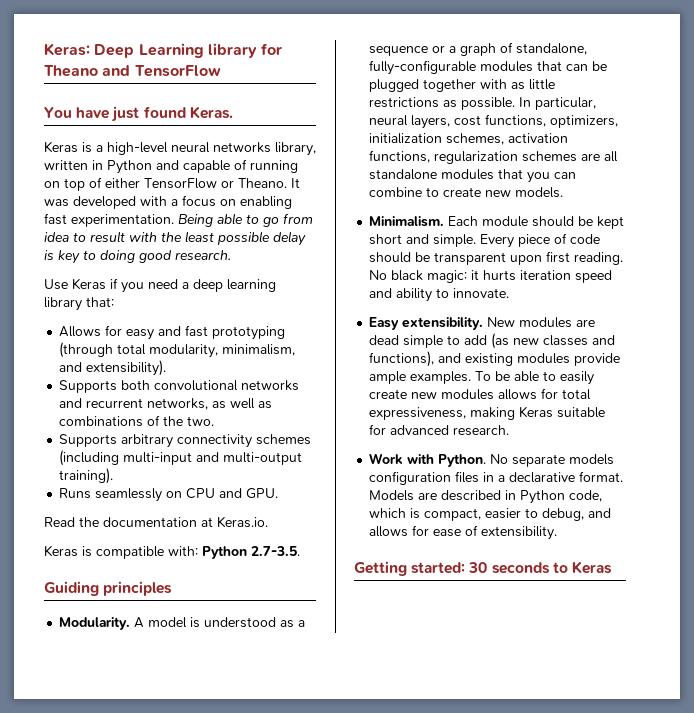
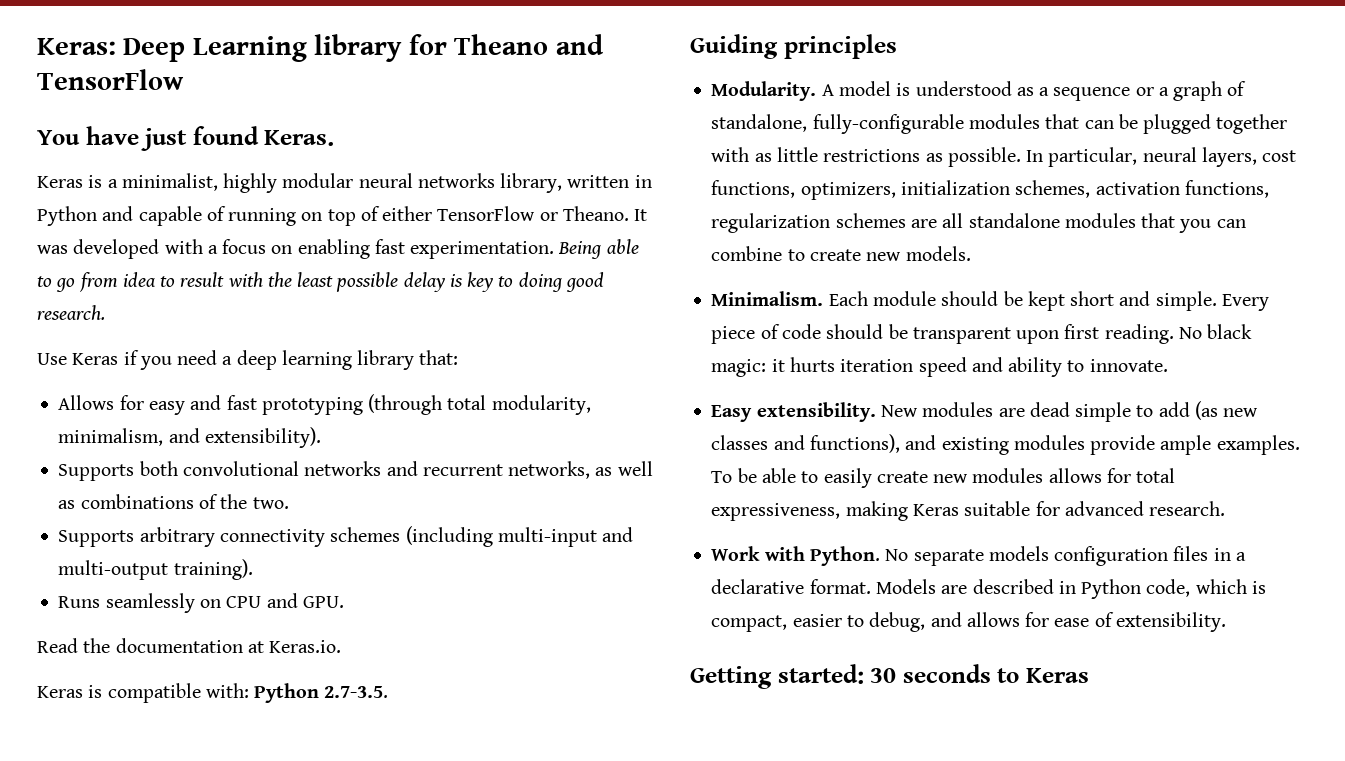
- Keras is a high-level neural networks library, written in Python and capable of running on top of either TensorFlow or Theano.
+ Keras is a minimalist, highly modular neural networks library, written in Python and capable of running on top of either TensorFlow or Theano.

